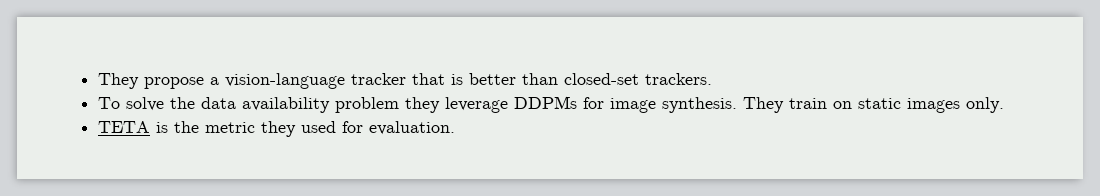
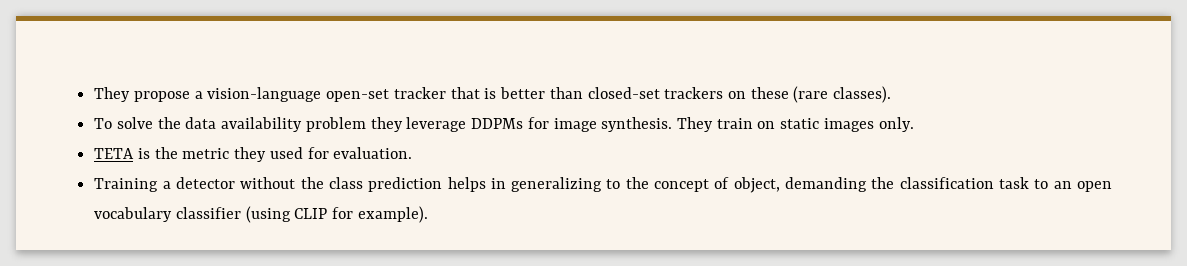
- They propose a vision-language tracker that is better than closed-set trackers.
+ They propose a vision-language open-set tracker that is better than closed-set trackers on these (rare classes).
+ Training a detector without the class prediction helps in generalizing to the concept of object, demanding the classification task to an open vocabulary classifier (using CLIP for example).

